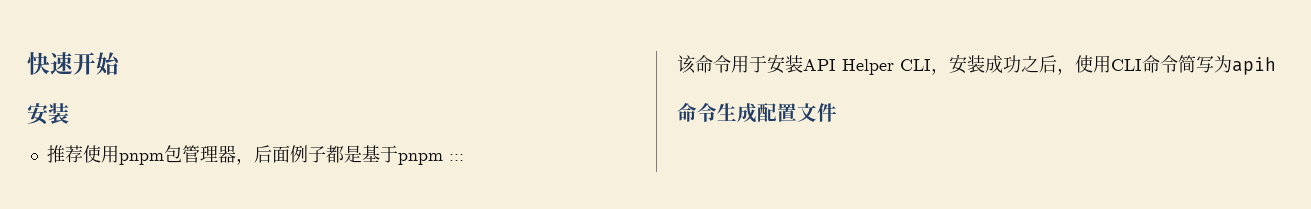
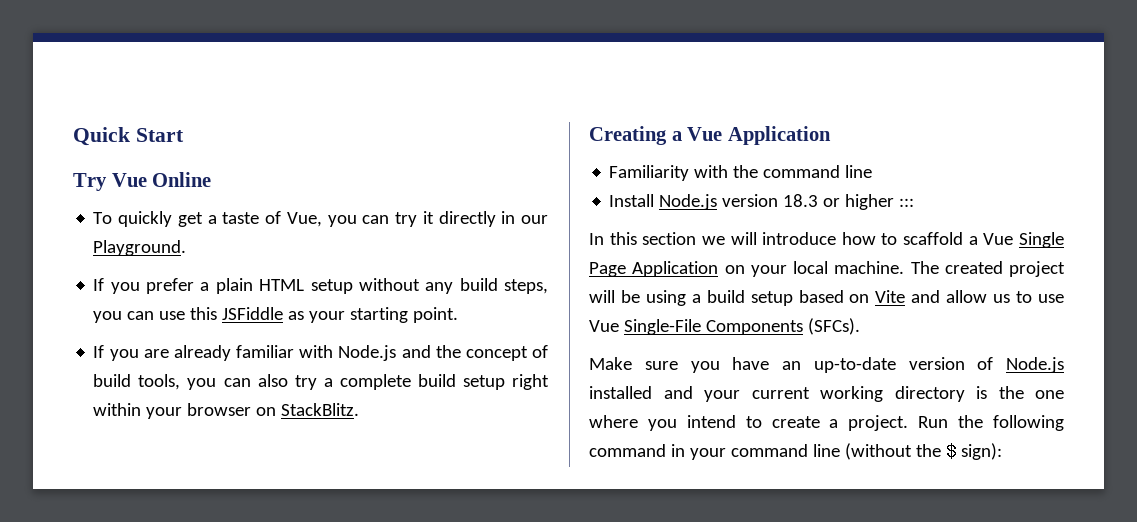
- 快速开始
- 安装
- 推荐使用pnpm包管理器，后面例子都是基于pnpm :::
- 该命令用于安装API Helper CLI，安装成功之后，使用CLI命令简写为apih
- 命令生成配置文件
+ Quick Start
+ Try Vue Online
+ To quickly get a taste of Vue, you can try it directly in our Playground.
+ If you prefer a plain HTML setup without any build steps, you can use this JSFiddle as your starting point.
+ If you are already familiar with Node.js and the concept of build tools, you can also try a complete build setup right within your browser on StackBlitz.
+ Creating a Vue Application
+ Familiarity with the command line
+ Install Node.js version 18.3 or higher :::
+ In this section we will introduce how to scaffold a Vue Single Page Application on your local machine. The created project will be using a build setup based on Vite and allow us to use Vue Single-File Components (SFCs).
+ Make sure you have an up-to-date version of Node.js installed and your current working directory is the one where you intend to create a project. Run the following command in your command line (without the $ sign):

